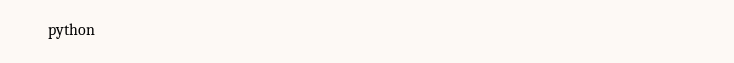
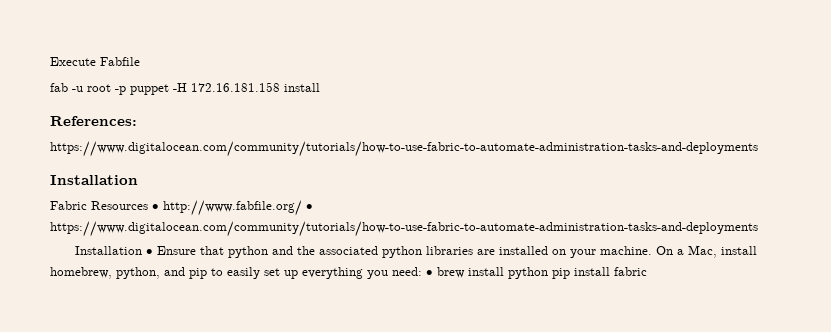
- python
+ Execute Fabfile
+ fab -u root -p puppet -H 172.16.181.158 install
+ References:
+ https://www.digitalocean.com/community/tutorials/how-to-use-fabric-to-automate-administration-tasks-and-deployments
+ Installation
+ Fabric Resources • http://www.fabfile.org/ • https://www.digitalocean.com/community/tutorials/how-to-use-fabric-to-automate-administration-tasks-and-deployments
+ Installation • Ensure that python and the associated python libraries are installed on your machine. On a Mac, install homebrew, python, and pip to easily set up everything you need: • brew install python pip install fabric

